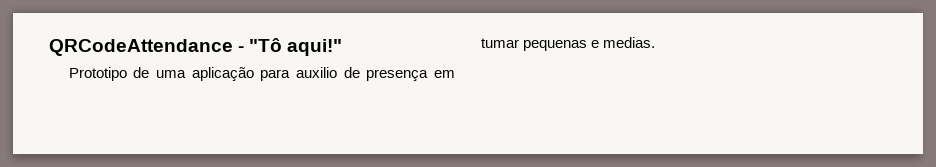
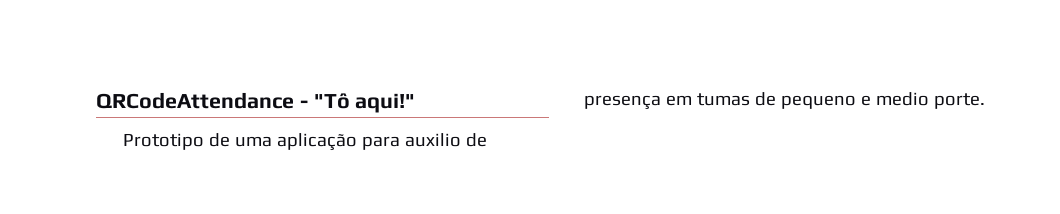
- Prototipo de uma aplicação para auxilio de presença em tumar pequenas e medias.
+ Prototipo de uma aplicação para auxilio de presença em tumas de pequeno e medio porte.

